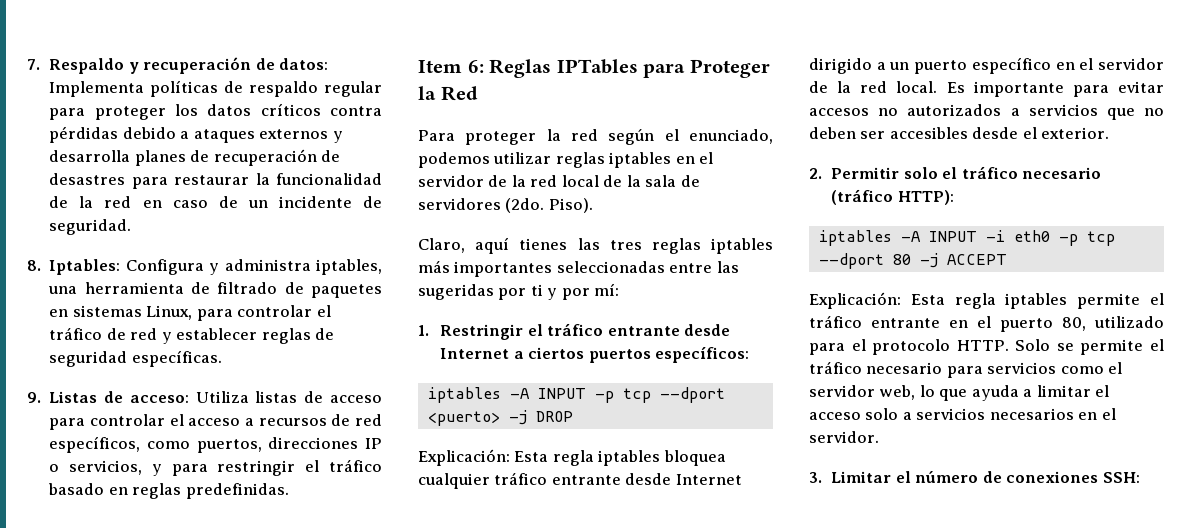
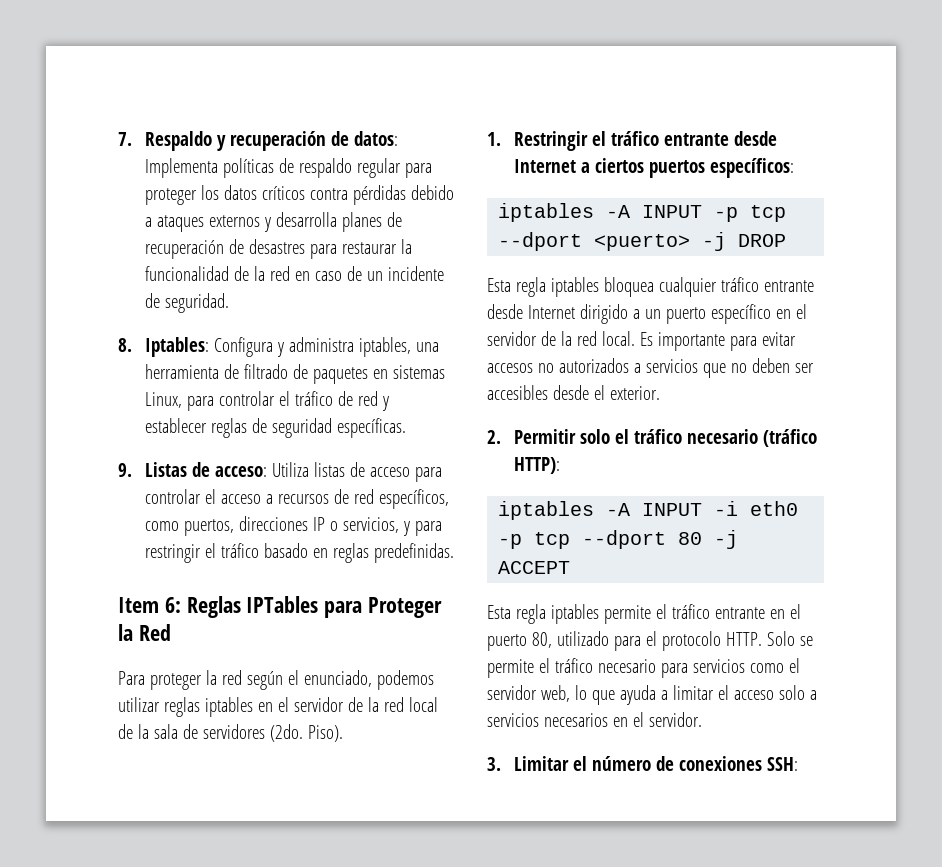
- Claro, aquí tienes las tres reglas iptables más importantes seleccionadas entre las sugeridas por ti y por mí:
- Explicación: Esta regla iptables bloquea cualquier tráfico entrante desde Internet dirigido a un puerto específico en el servidor de la red local.
+ Esta regla iptables bloquea cualquier tráfico entrante desde Internet dirigido a un puerto específico en el servidor de la red local.
- Explicación: Esta regla iptables permite el tráfico entrante en el puerto 80, utilizado para el protocolo HTTP.
+ Esta regla iptables permite el tráfico entrante en el puerto 80, utilizado para el protocolo HTTP.

